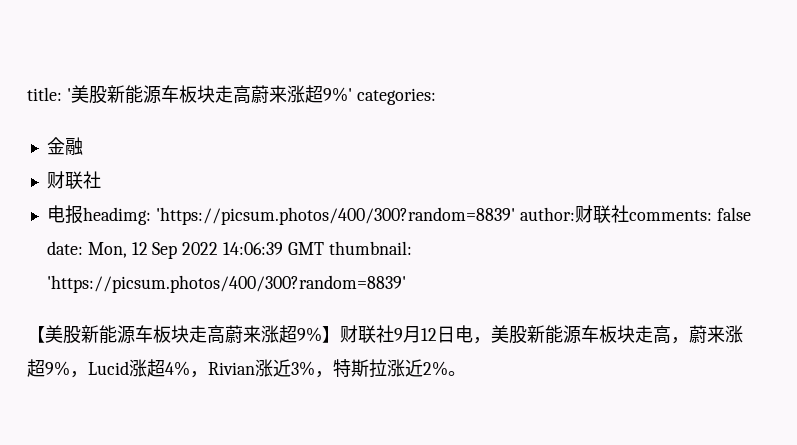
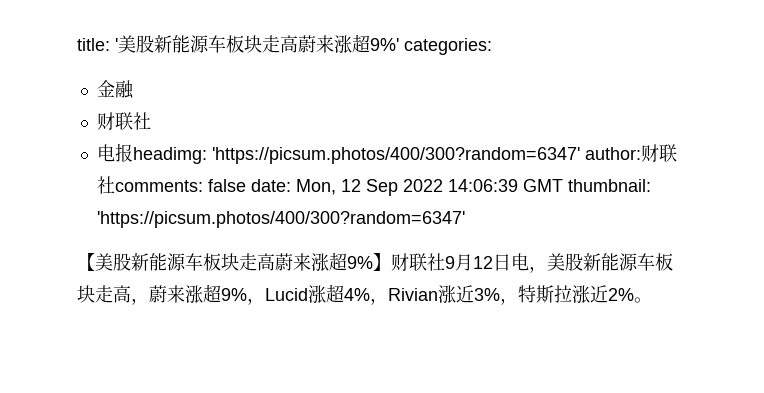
- 电报headimg: 'https://picsum.photos/400/300?random=8839' author:财联社comments: false date: Mon, 12 Sep 2022 14:06:39 GMT thumbnail: 'https://picsum.photos/400/300?random=8839'
+ 电报headimg: 'https://picsum.photos/400/300?random=6347' author:财联社comments: false date: Mon, 12 Sep 2022 14:06:39 GMT thumbnail: 'https://picsum.photos/400/300?random=6347'

